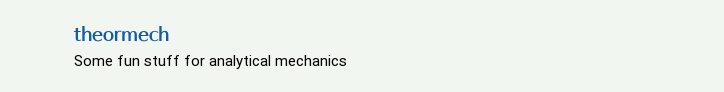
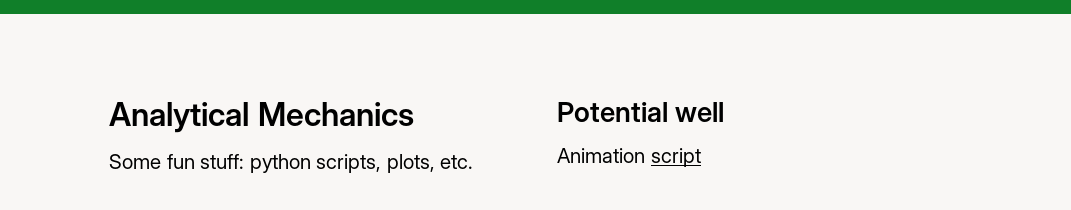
- theormech
+ Analytical Mechanics
- Some fun stuff for analytical mechanics
+ Some fun stuff: python scripts, plots, etc.
+ Potential well
+ Animation script

